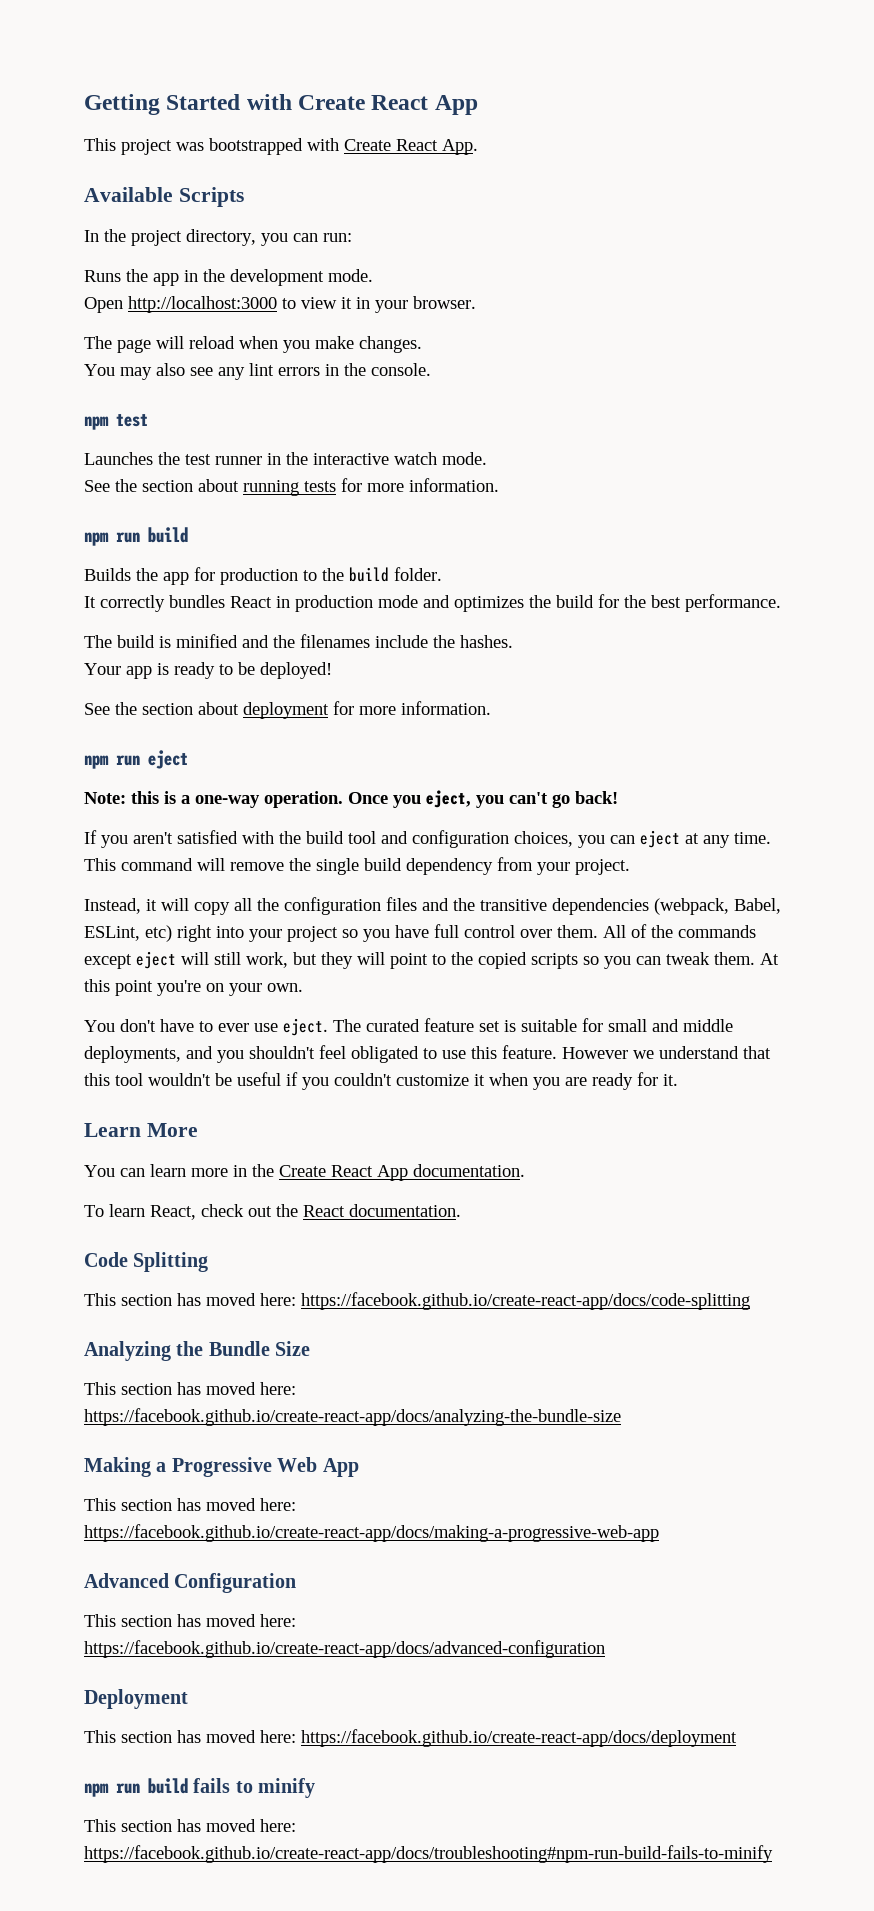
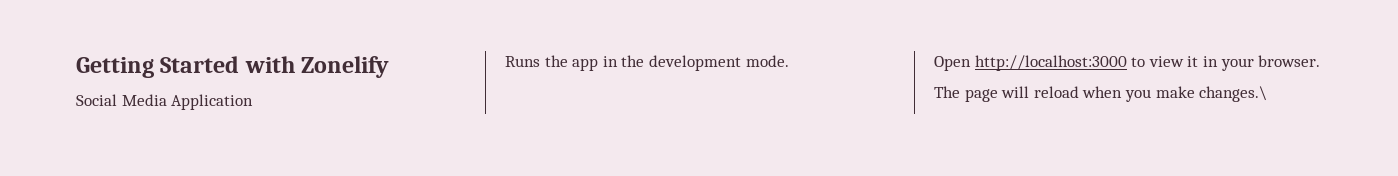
- Getting Started with Create React App
- This project was bootstrapped with Create React App.
- Available Scripts
- In the project directory, you can run:
+ Getting Started with Zonelify
+ Social Media Application
- The page will reload when you make changes.
- You may also see any lint errors in the console.
- npm test
- Launches the test runner in the interactive watch mode.
- See the section about running tests for more information.
- npm run build
- Builds the app for production to the build folder.
- It correctly bundles React in production mode and optimizes the build for the best performance.
- The build is minified and the filenames include the hashes.
- Your app is ready to be deployed!
- See the section about deployment for more information.
- npm run eject
- Note: this is a one-way operation. Once you eject, you can't go back!
- If you aren't satisfied with the build tool and configuration choices, you can eject at any time. This command will remove the single build dependency from your project.
- Instead, it will copy all the configuration files and the transitive dependencies (webpack, Babel, ESLint, etc) right into your project so you have full control over them. All of the commands except eject will still work, but they will point to the copied scripts so you can tweak them. At this point you're on your own.
- You don't have to ever use eject. The curated feature set is suitable for small and middle deployments, and you shouldn't feel obligated to use this feature. However we understand that this tool wouldn't be useful if you couldn't customize it when you are ready for it.
- Learn More
- You can learn more in the Create React App documentation.
- To learn React, check out the React documentation.
- Code Splitting
- This section has moved here: https://facebook.github.io/create-react-app/docs/code-splitting
- Analyzing the Bundle Size
- This section has moved here: https://facebook.github.io/create-react-app/docs/analyzing-the-bundle-size
- Making a Progressive Web App
- This section has moved here: https://facebook.github.io/create-react-app/docs/making-a-progressive-web-app
- Advanced Configuration
- This section has moved here: https://facebook.github.io/create-react-app/docs/advanced-configuration
- Deployment
- This section has moved here: https://facebook.github.io/create-react-app/docs/deployment
- npm run build fails to minify
- This section has moved here: https://facebook.github.io/create-react-app/docs/troubleshooting#npm-run-build-fails-to-minify
+ The page will reload when you make changes.\

